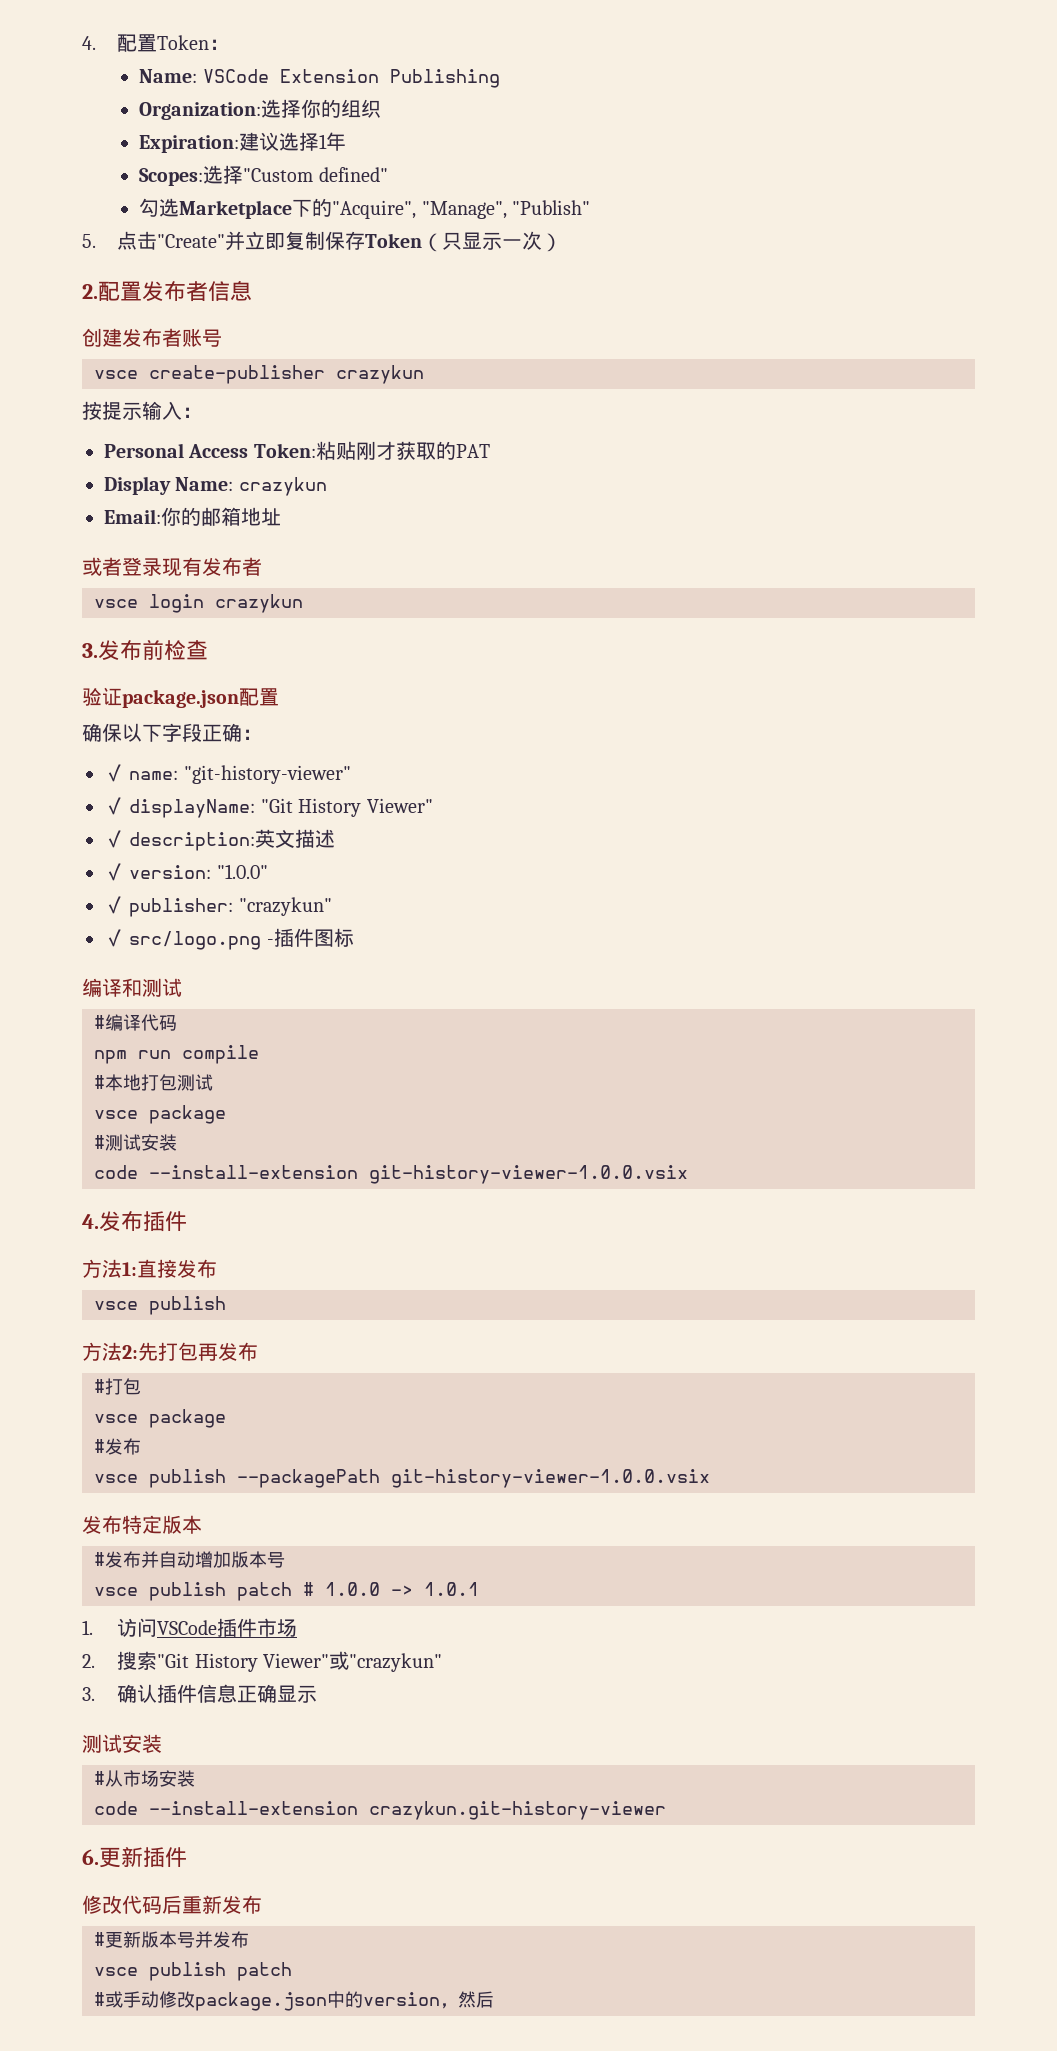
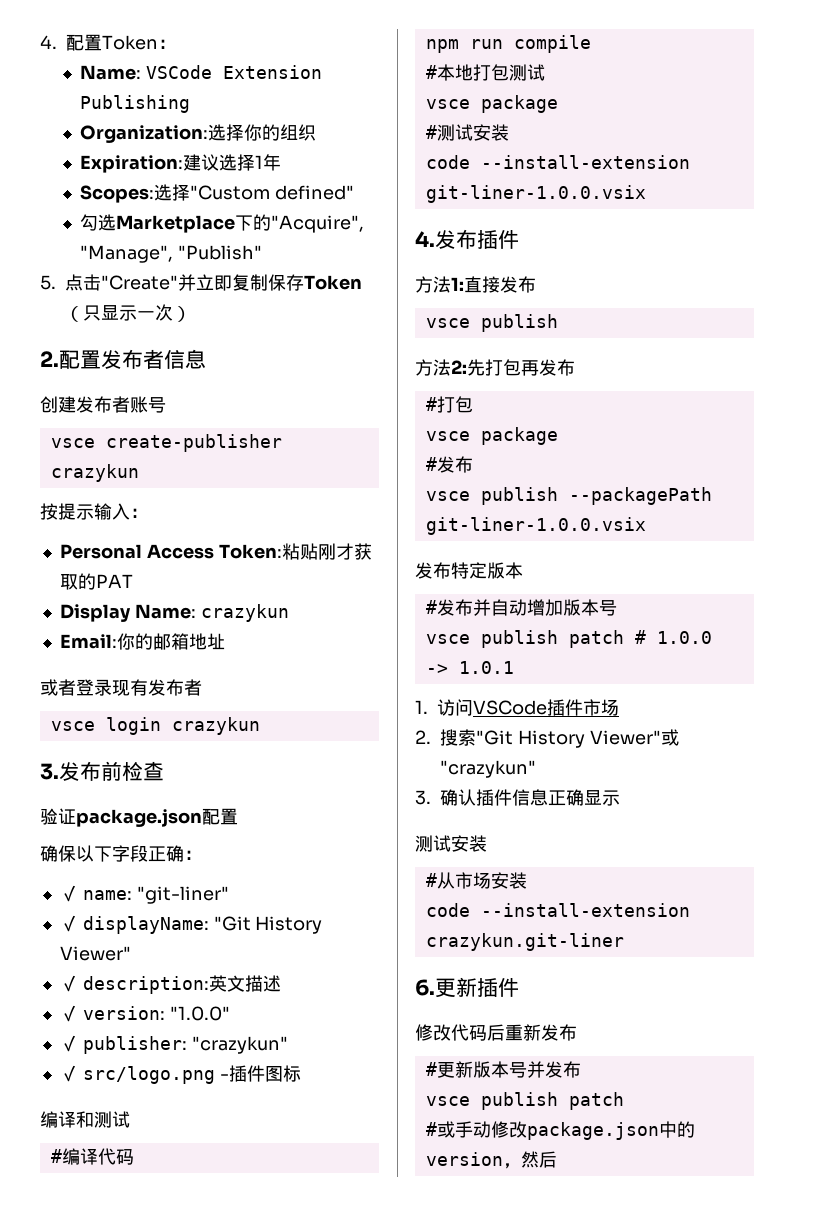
- ✓ name: "git-history-viewer"
+ ✓ name: "git-liner"
- code --install-extension git-history-viewer-1.0.0.vsix
+ code --install-extension git-liner-1.0.0.vsix
- vsce publish --packagePath git-history-viewer-1.0.0.vsix
+ vsce publish --packagePath git-liner-1.0.0.vsix
- code --install-extension crazykun.git-history-viewer
+ code --install-extension crazykun.git-liner

